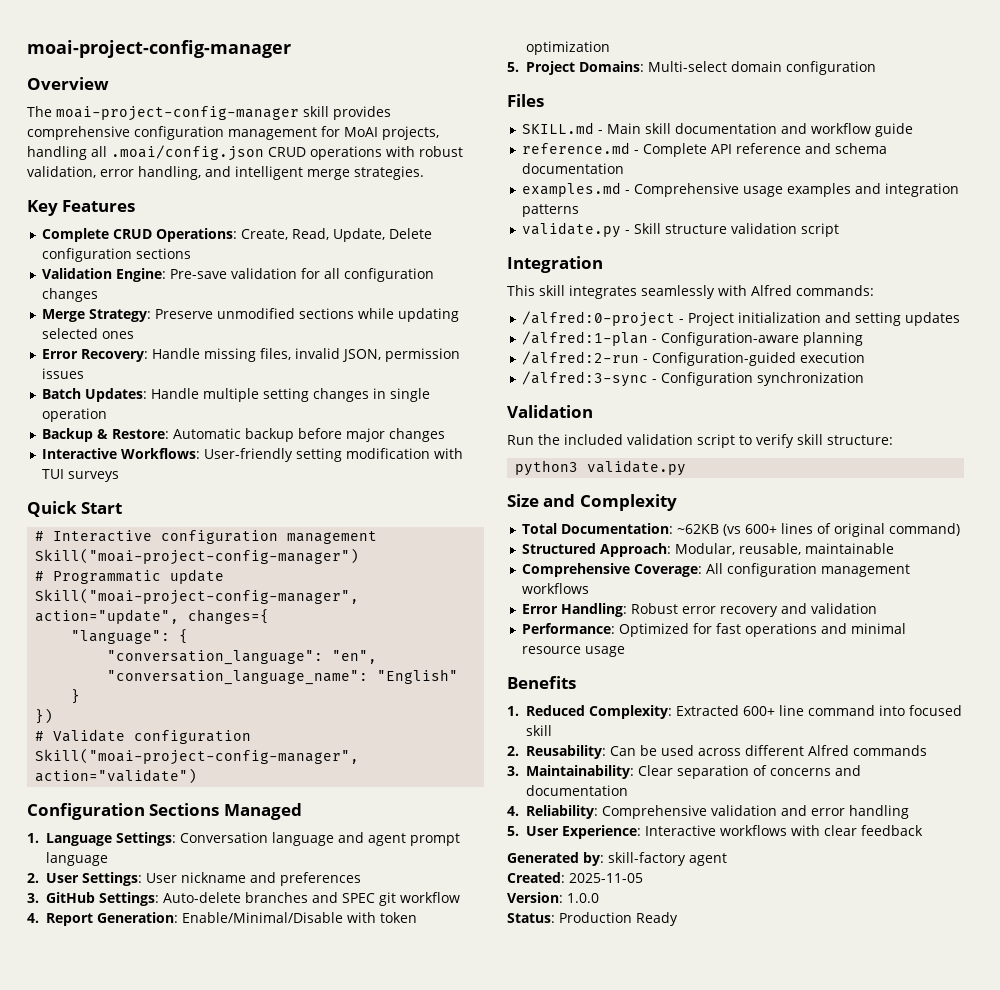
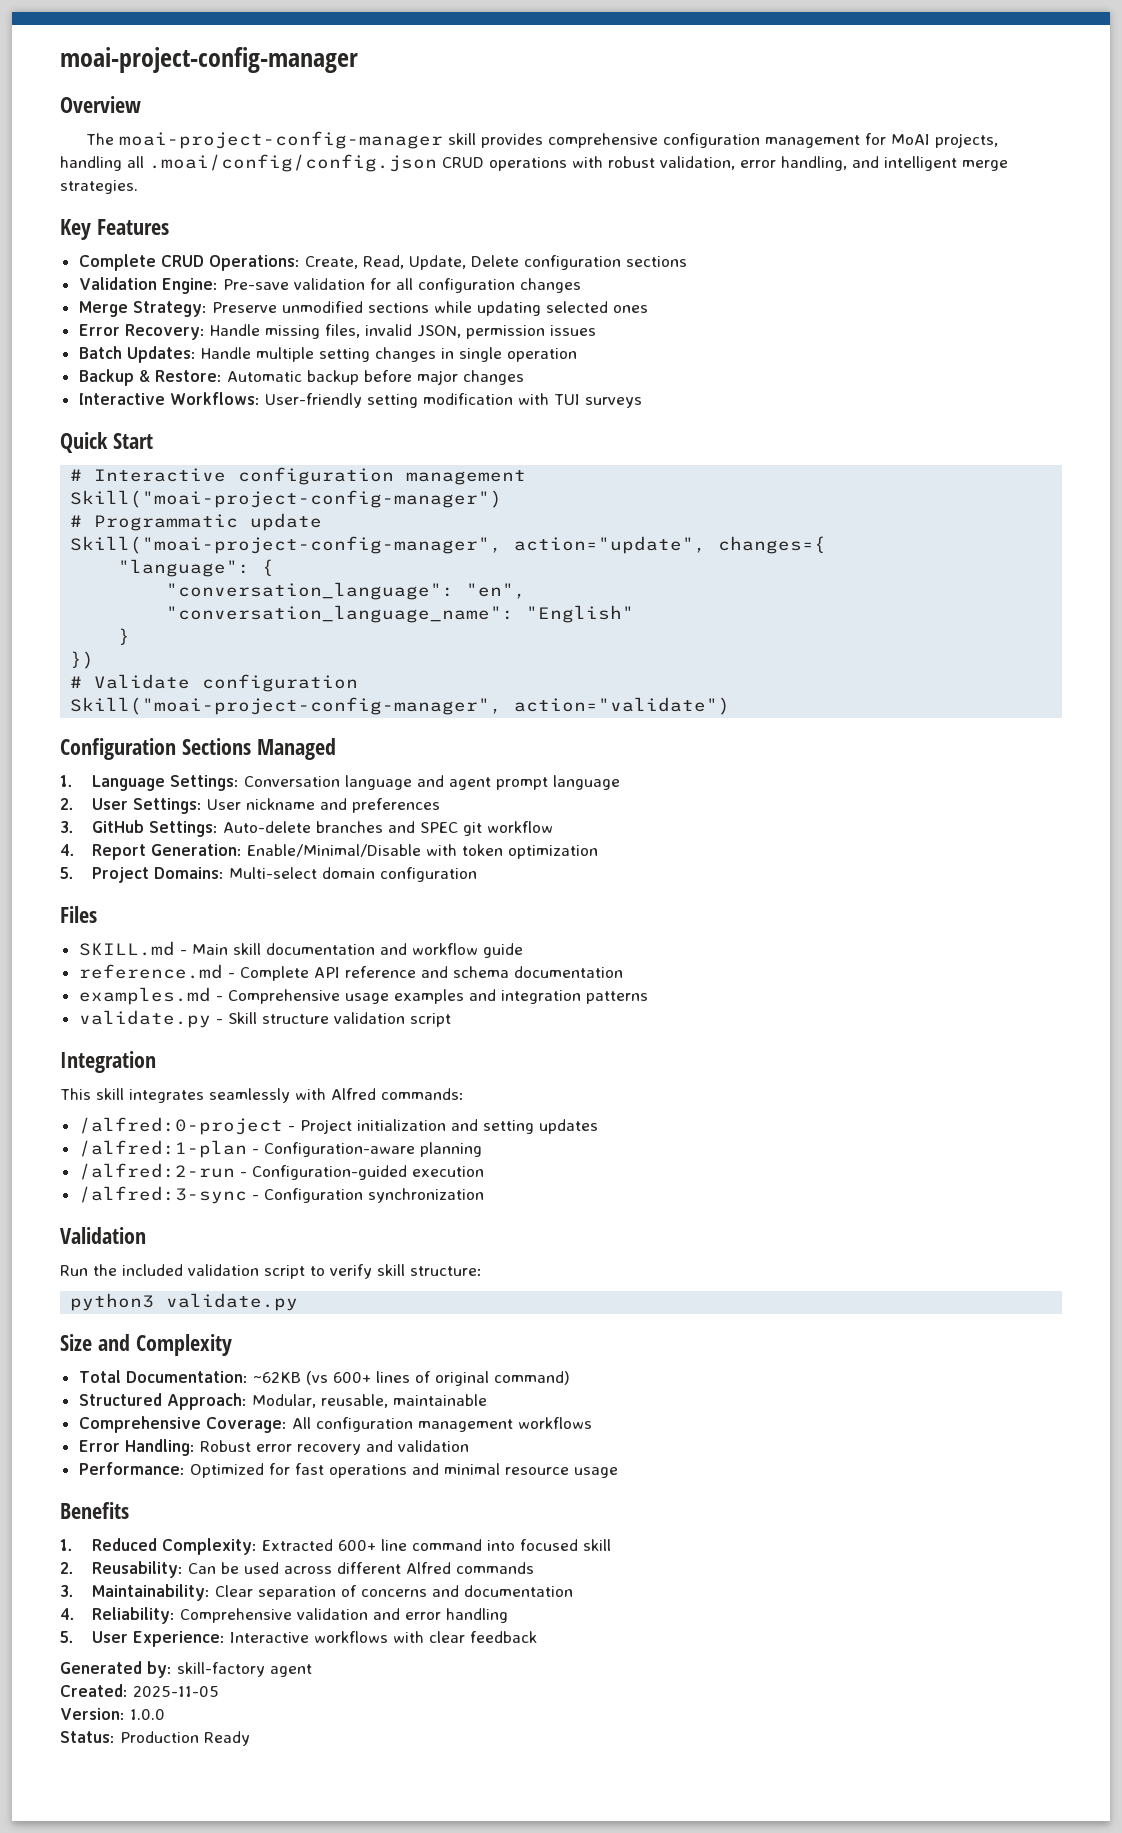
- The moai-project-config-manager skill provides comprehensive configuration management for MoAI projects, handling all .moai/config.json CRUD operations with robust validation, error handling, and intelligent merge strategies.
+ The moai-project-config-manager skill provides comprehensive configuration management for MoAI projects, handling all .moai/config/config.json CRUD operations with robust validation, error handling, and intelligent merge strategies.

